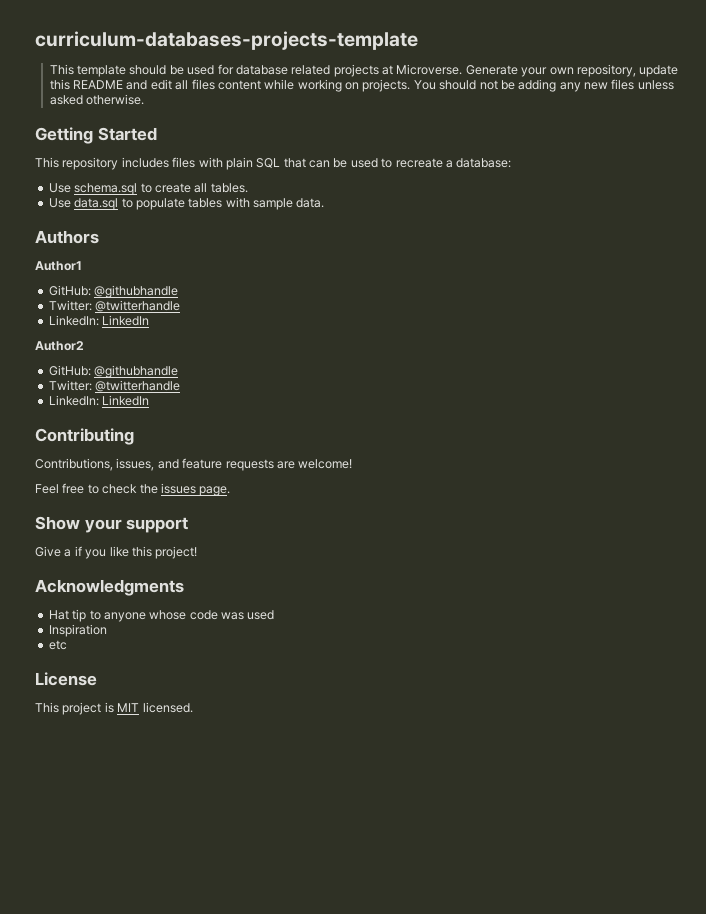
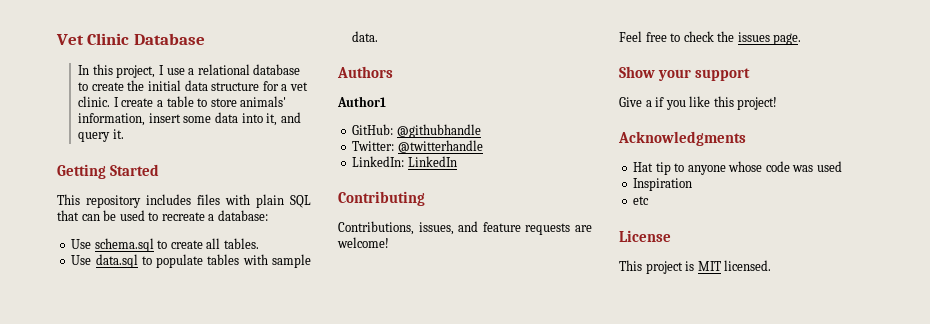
- curriculum-databases-projects-template
- This template should be used for database related projects at Microverse. Generate your own repository, update this README and edit all files content while working on projects. You should not be adding any new files unless asked otherwise.
+ Vet Clinic Database
+ In this project, I use a relational database to create the initial data structure for a vet clinic. I create a table to store animals' information, insert some data into it, and query it.
- Author2
- GitHub: @githubhandle
- Twitter: @twitterhandle
- LinkedIn: LinkedIn

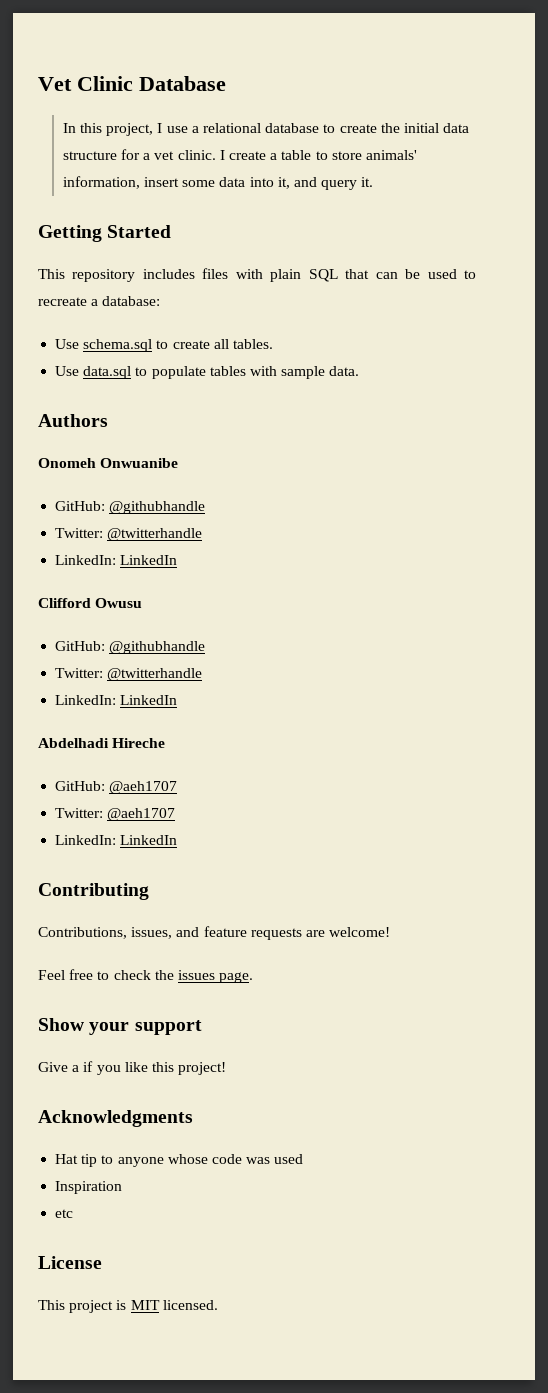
- Author1
+ Onomeh Onwuanibe
  GitHub: @githubhandle
  Twitter: @twitterhandle
+ LinkedIn: LinkedIn
+ Clifford Owusu
+ GitHub: @githubhandle
+ Twitter: @twitterhandle
+ LinkedIn: LinkedIn
+ Abdelhadi Hireche
+ GitHub: @aeh1707
+ Twitter: @aeh1707

